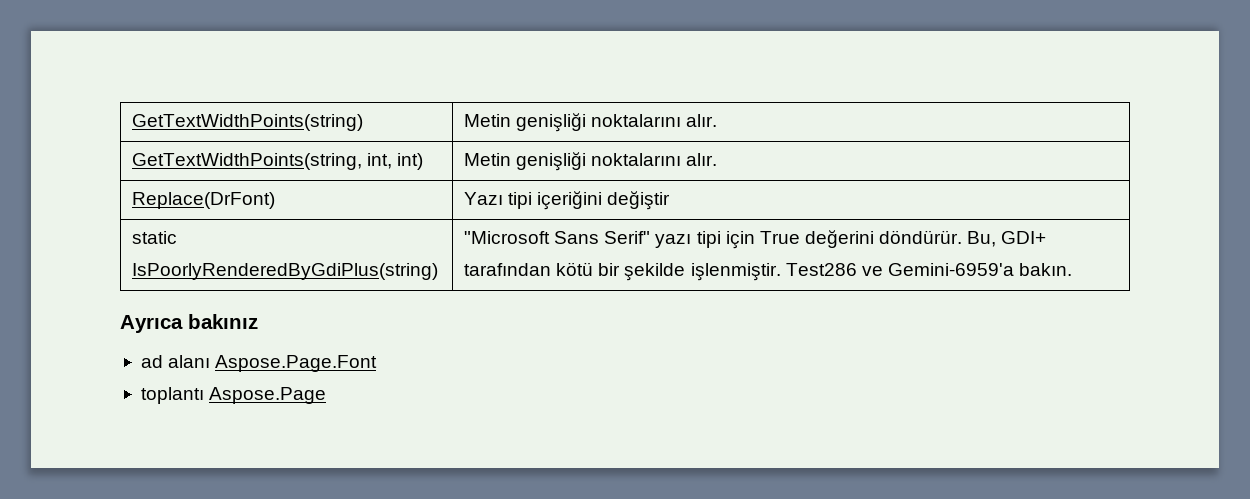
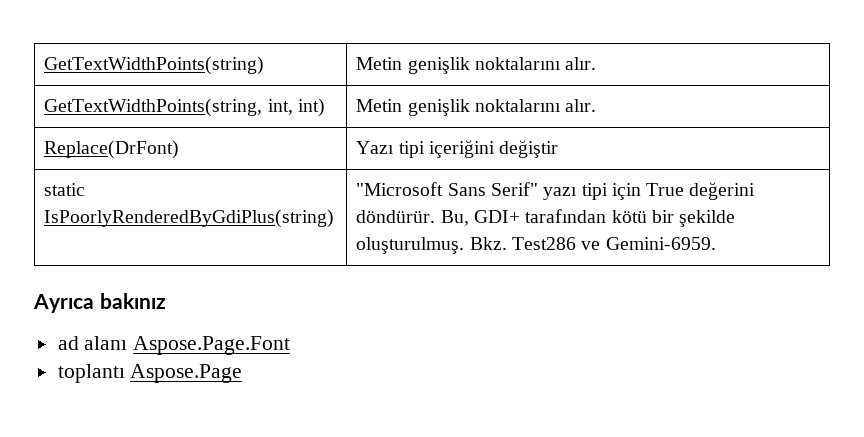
- GetTextWidthPoints(string) | Metin genişliği noktalarını alır.
+ GetTextWidthPoints(string) | Metin genişlik noktalarını alır.
- GetTextWidthPoints(string, int, int) | Metin genişliği noktalarını alır.
+ GetTextWidthPoints(string, int, int) | Metin genişlik noktalarını alır.
- static IsPoorlyRenderedByGdiPlus(string) | "Microsoft Sans Serif" yazı tipi için True değerini döndürür. Bu, GDI+ tarafından kötü bir şekilde işlenmiştir. Test286 ve Gemini-6959'a bakın.
+ static IsPoorlyRenderedByGdiPlus(string) | "Microsoft Sans Serif" yazı tipi için True değerini döndürür. Bu, GDI+ tarafından kötü bir şekilde oluşturulmuş. Bkz. Test286 ve Gemini-6959.

